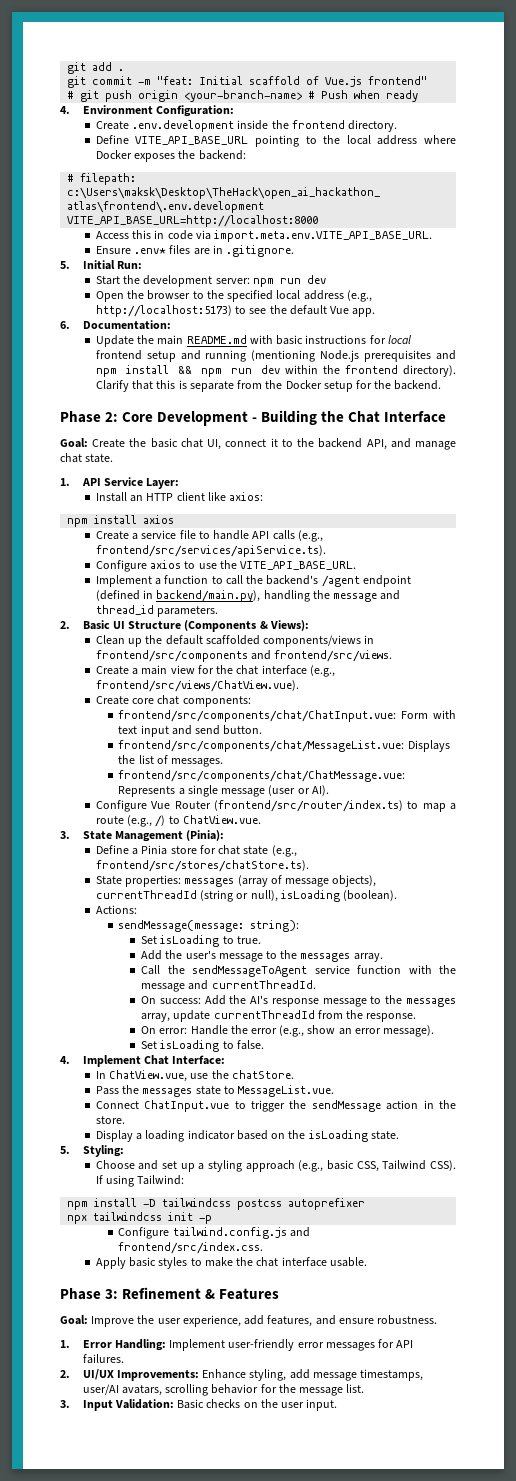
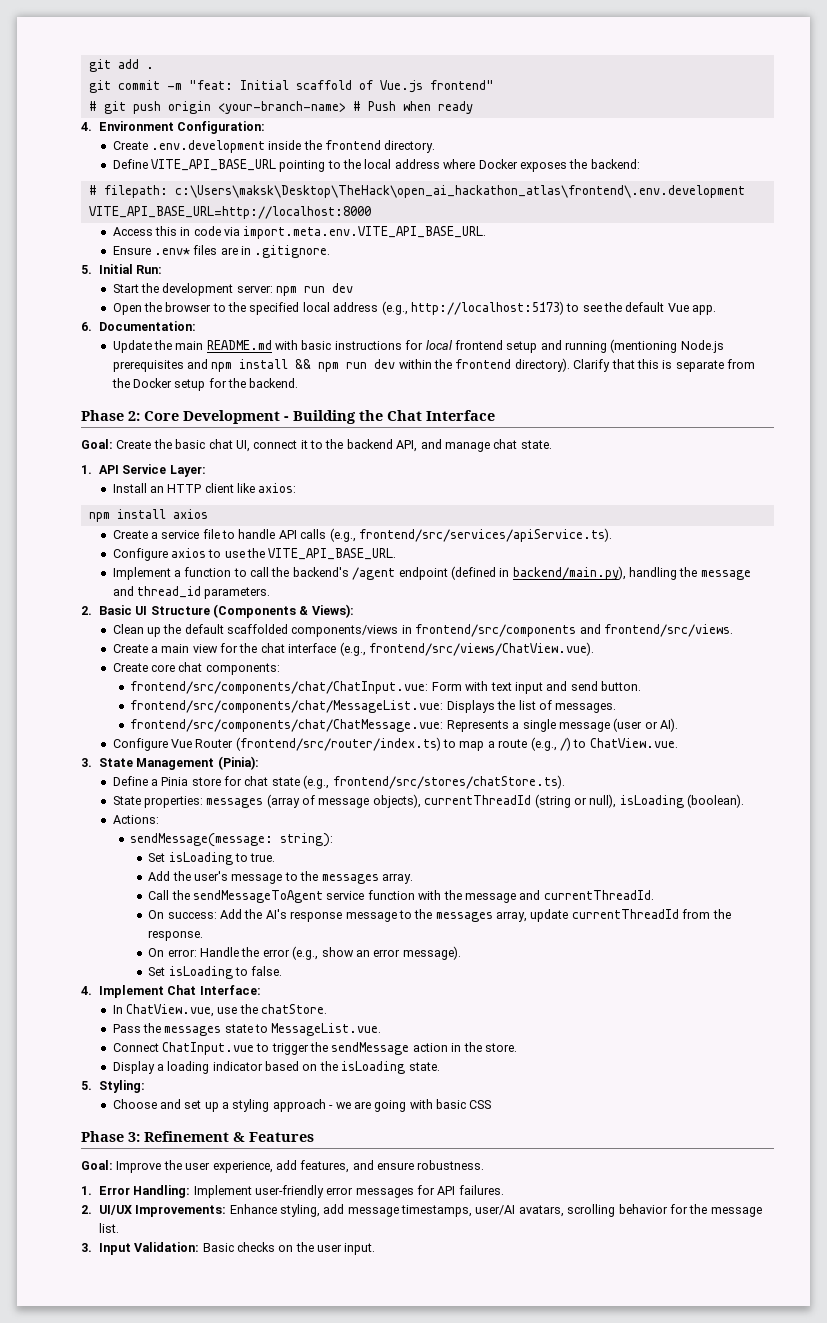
- Choose and set up a styling approach (e.g., basic CSS, Tailwind CSS). If using Tailwind:
- npm install -D tailwindcss postcss autoprefixer
- npx tailwindcss init -p
- Configure tailwind.config.js and frontend/src/index.css.
- Apply basic styles to make the chat interface usable.
+ Choose and set up a styling approach - we are going with basic CSS

